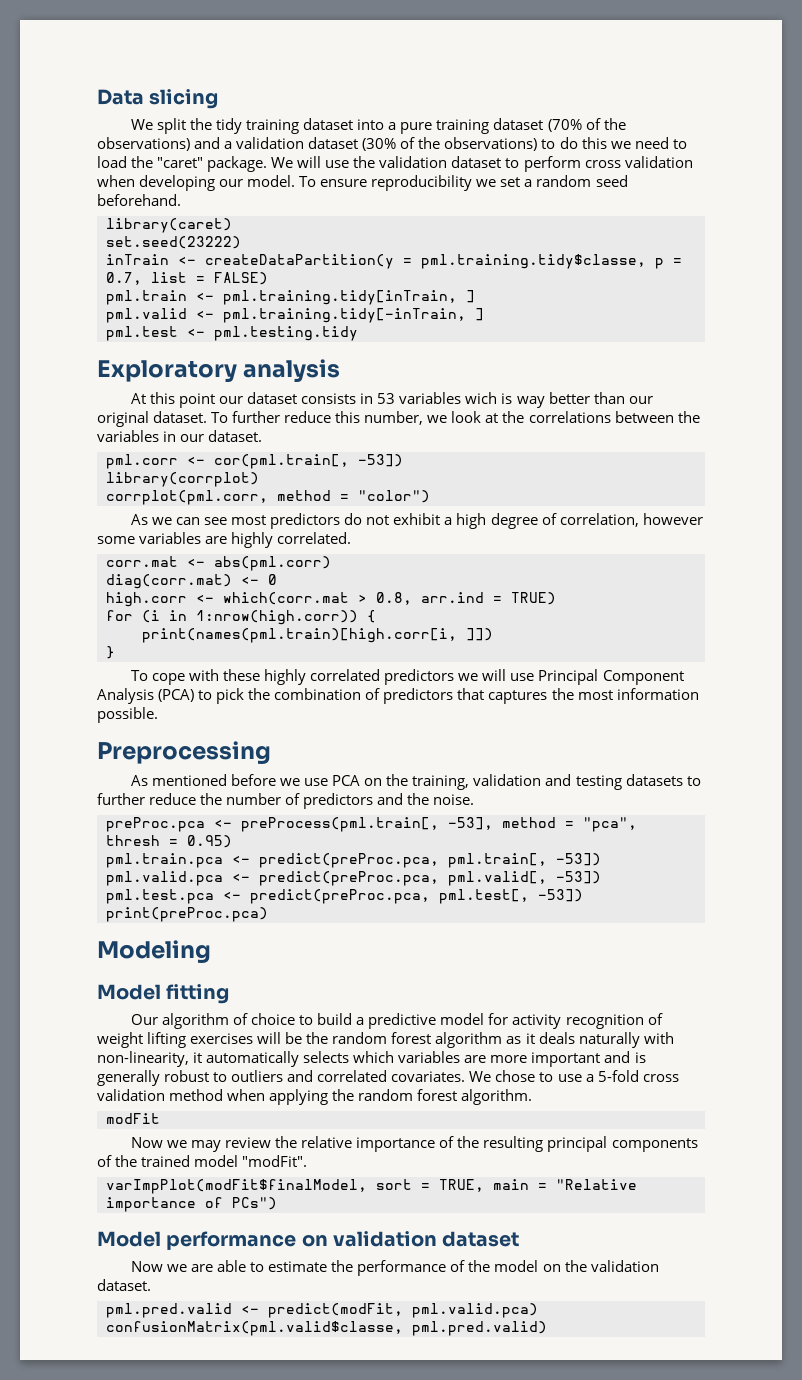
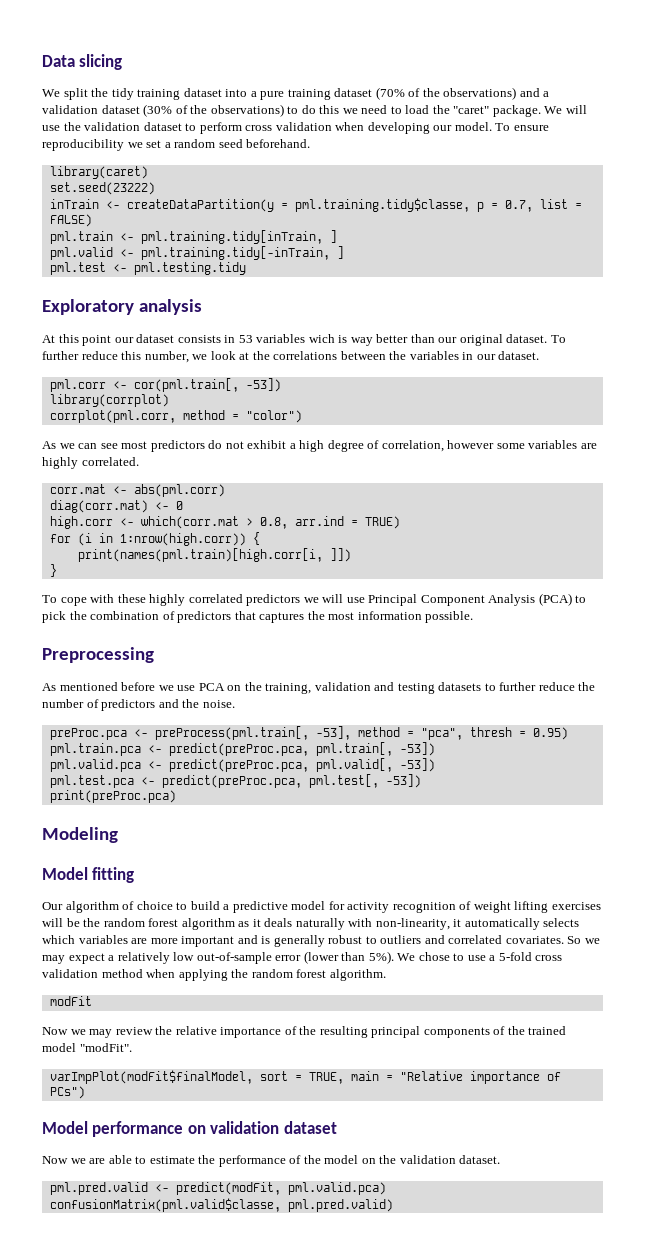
+ So we may expect a relatively low out-of-sample error (lower than 5%).

